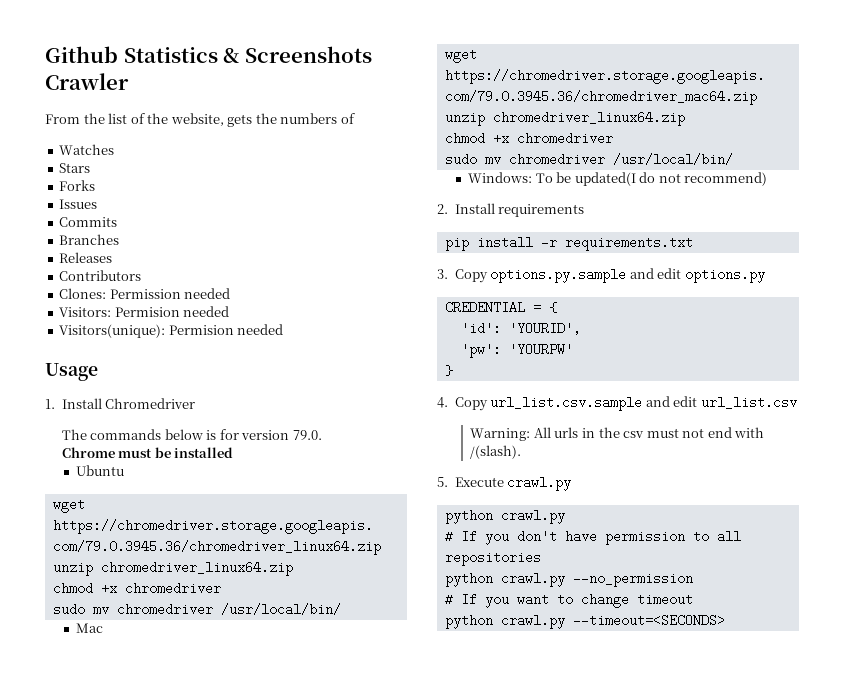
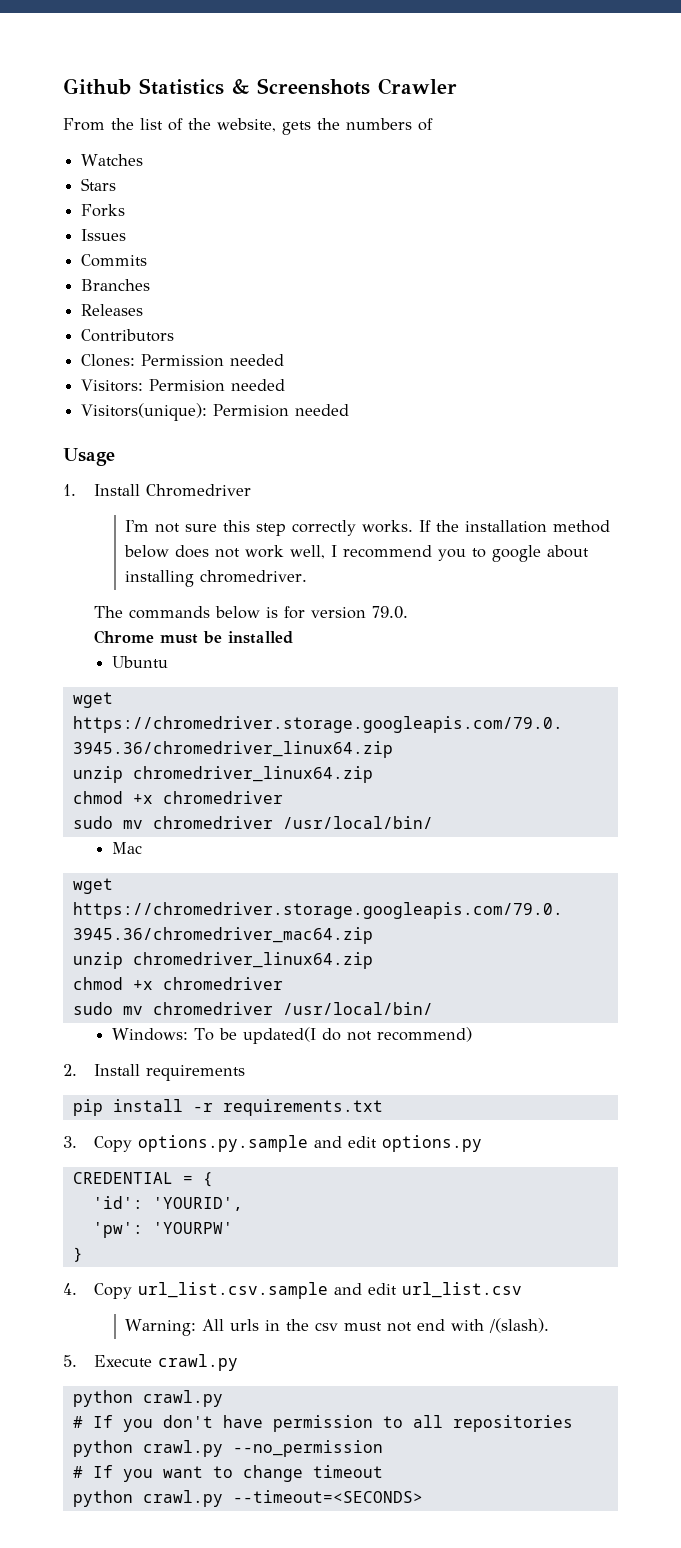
+ I'm not sure this step correctly works. If the installation method below does not work well, I recommend you to google about installing chromedriver.

